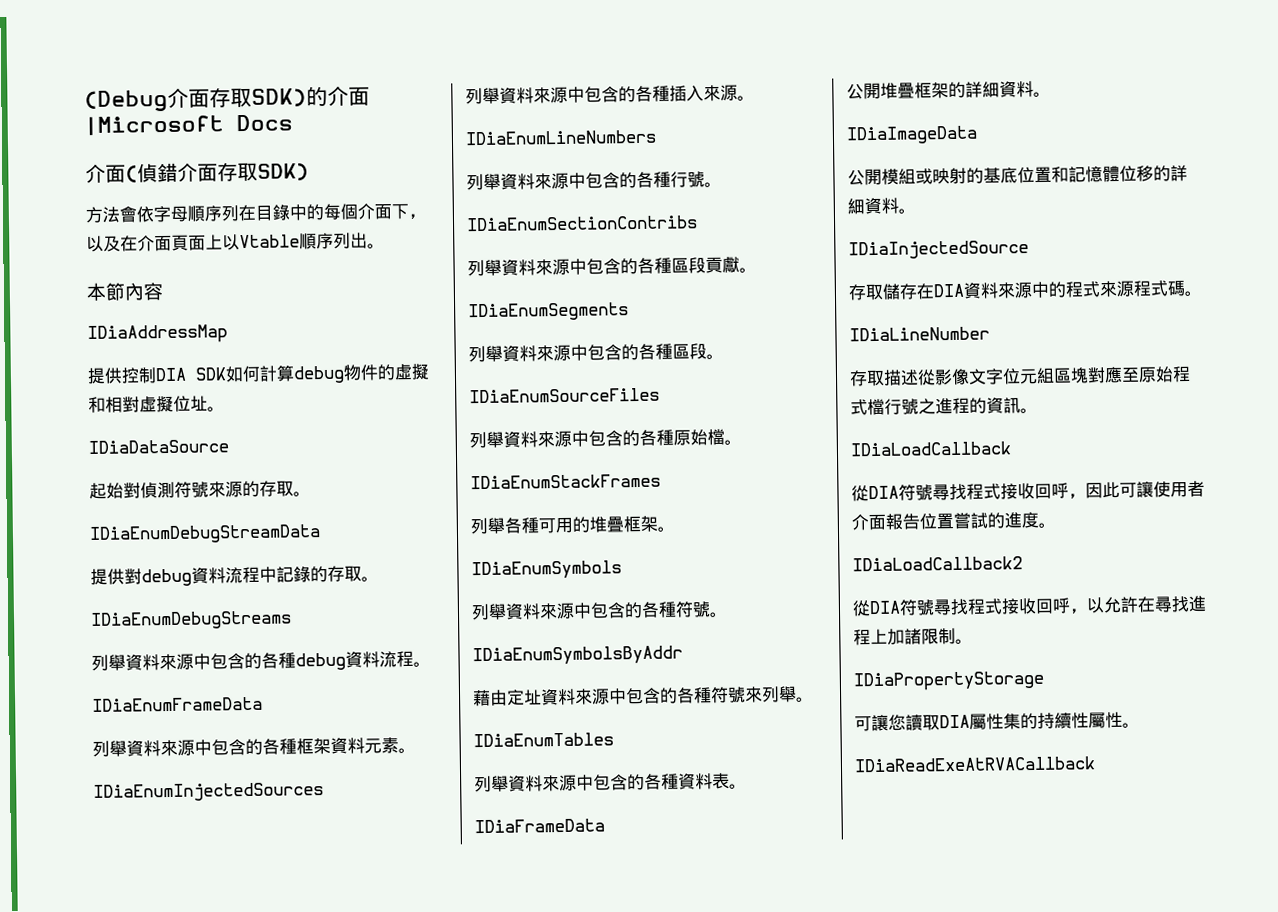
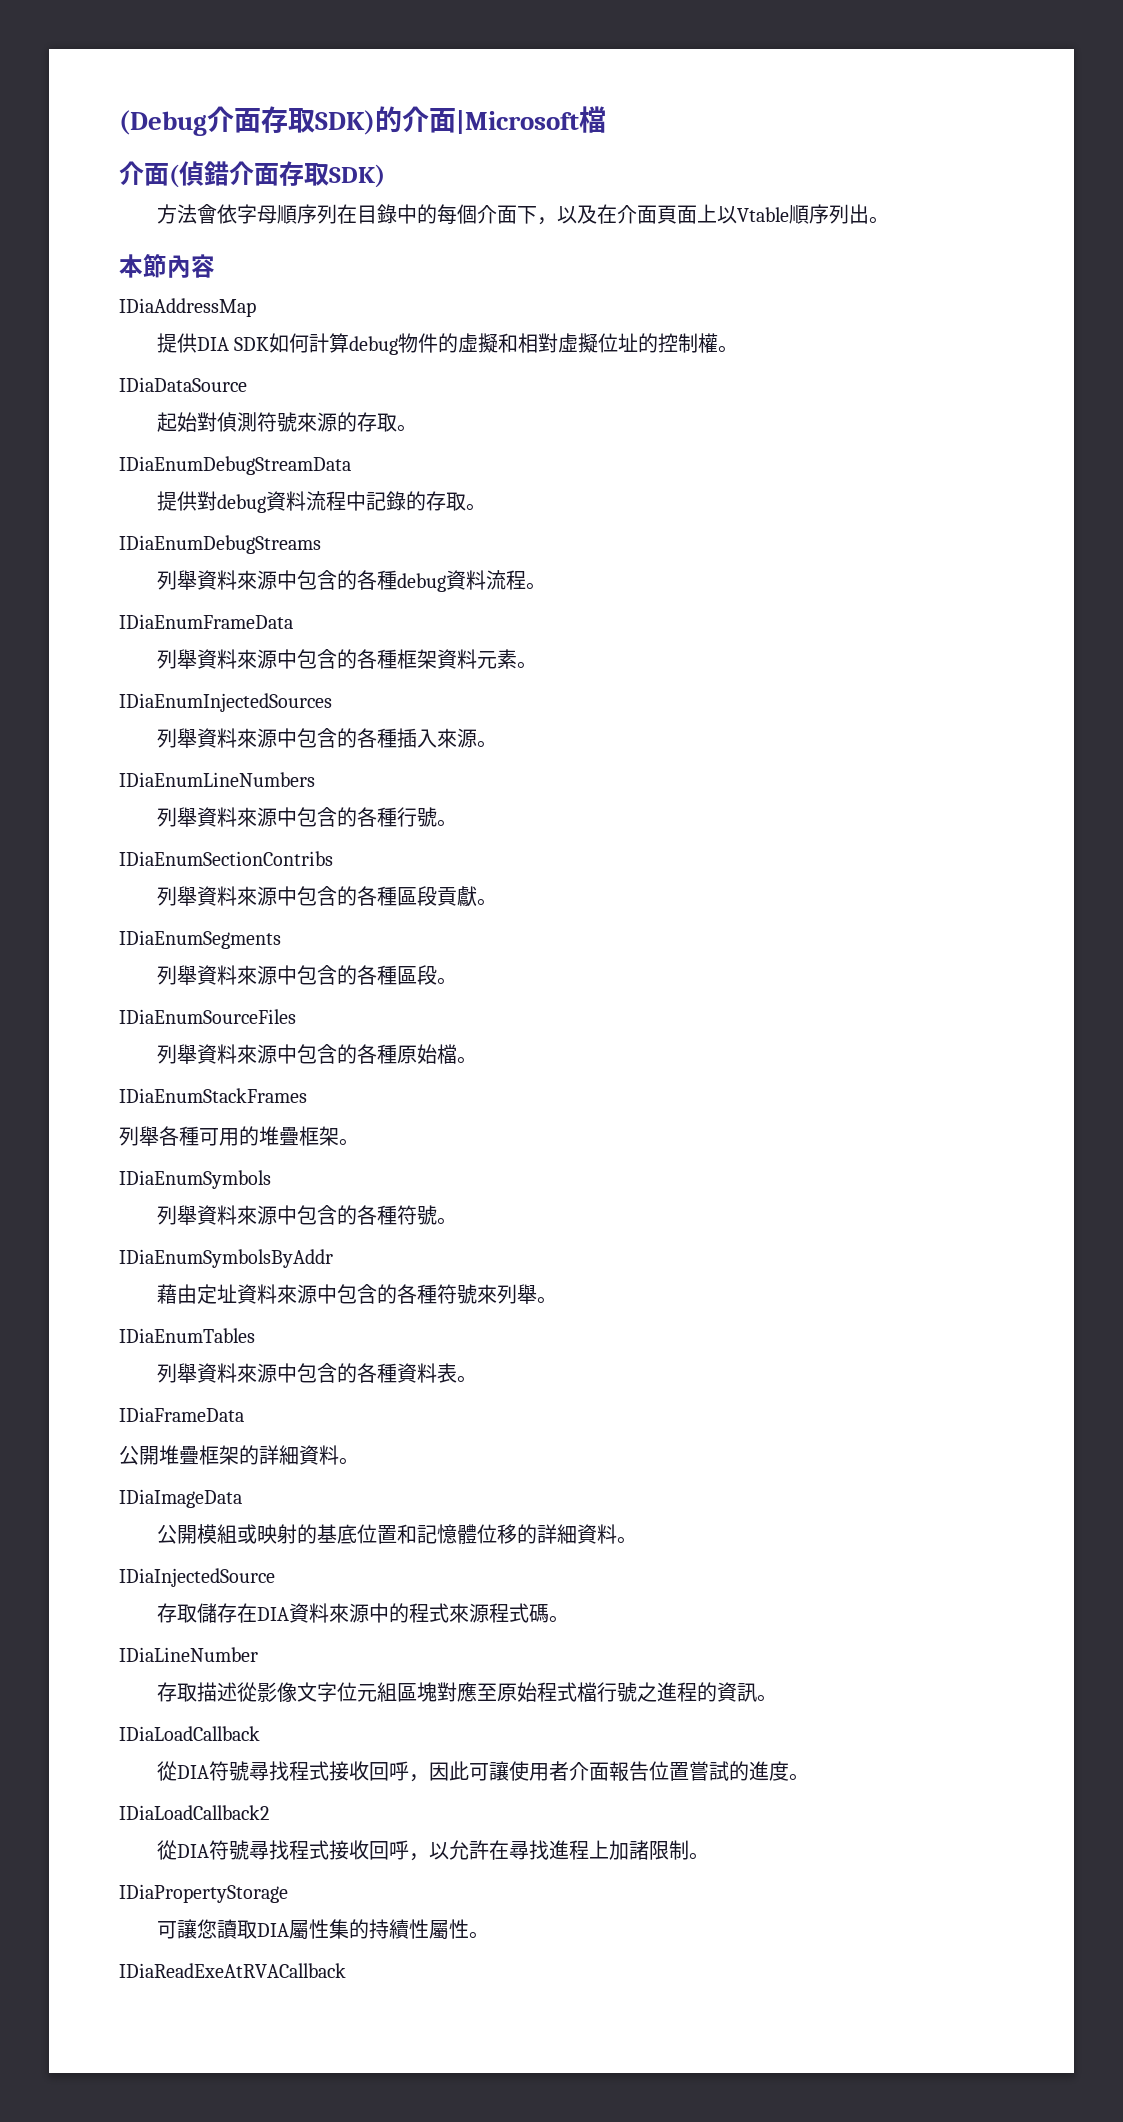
- (Debug介面存取SDK)的介面|Microsoft Docs
+ (Debug介面存取SDK)的介面|Microsoft檔
- 提供控制DIA SDK如何計算debug物件的虛擬和相對虛擬位址。
+ 提供DIA SDK如何計算debug物件的虛擬和相對虛擬位址的控制權。

